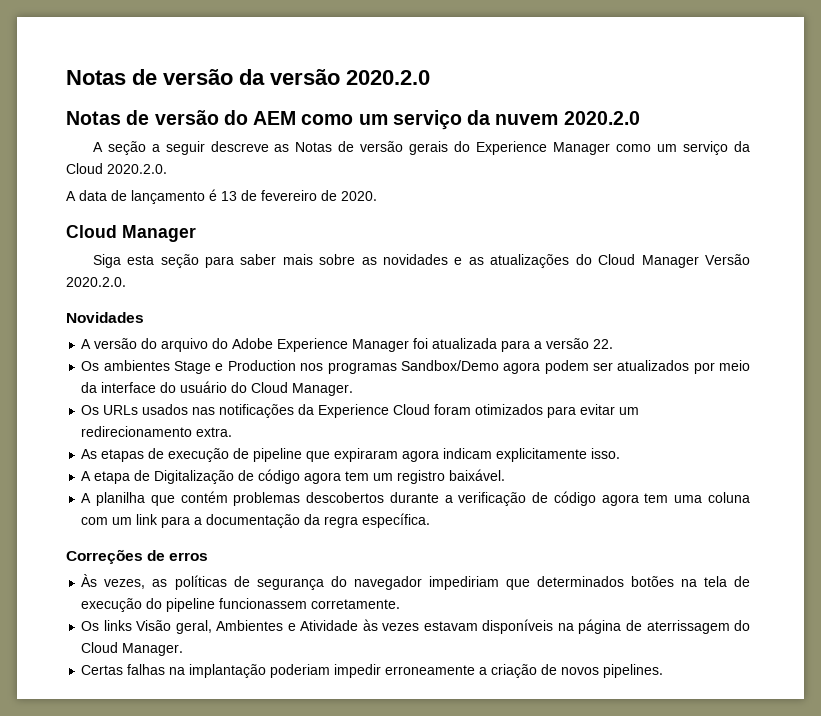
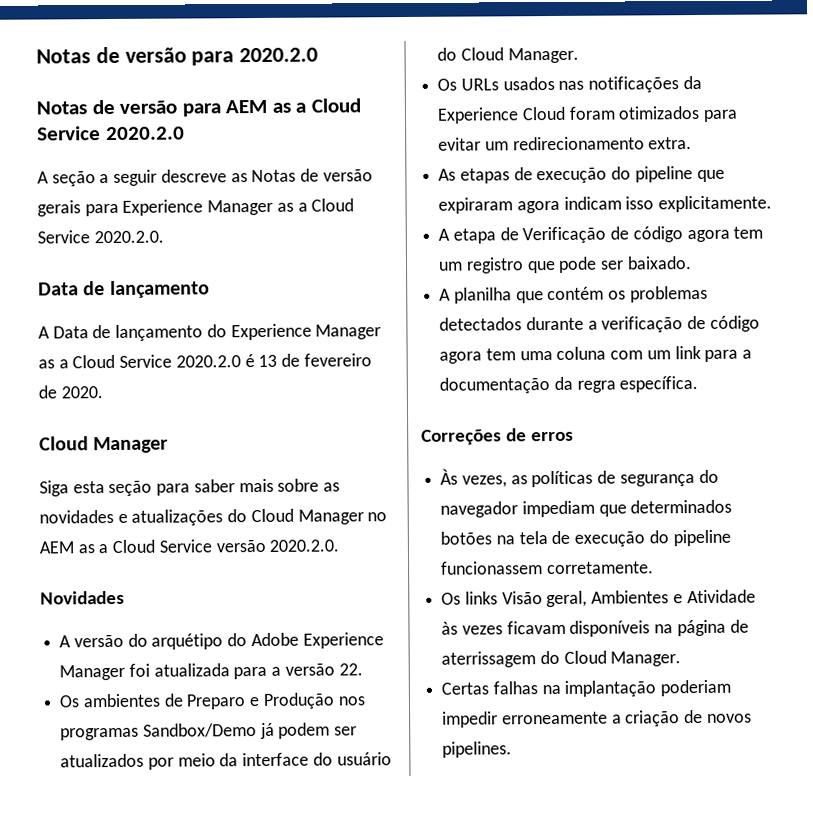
- Notas de versão da versão 2020.2.0
+ Notas de versão para 2020.2.0
- Notas de versão do AEM como um serviço da nuvem 2020.2.0
+ Notas de versão para AEM as a Cloud Service 2020.2.0
- A seção a seguir descreve as Notas de versão gerais do Experience Manager como um serviço da Cloud 2020.2.0.
- A data de lançamento é 13 de fevereiro de 2020.
+ A seção a seguir descreve as Notas de versão gerais para Experience Manager as a Cloud Service 2020.2.0.
+ Data de lançamento
+ A Data de lançamento do Experience Manager as a Cloud Service 2020.2.0 é 13 de fevereiro de 2020.
- Siga esta seção para saber mais sobre as novidades e as atualizações do Cloud Manager Versão 2020.2.0.
+ Siga esta seção para saber mais sobre as novidades e atualizações do Cloud Manager no AEM as a Cloud Service versão 2020.2.0.
- A versão do arquivo do Adobe Experience Manager foi atualizada para a versão 22.
+ A versão do arquétipo do Adobe Experience Manager foi atualizada para a versão 22.
- Os ambientes Stage e Production nos programas Sandbox/Demo agora podem ser atualizados por meio da interface do usuário do Cloud Manager.
+ Os ambientes de Preparo e Produção nos programas Sandbox/Demo já podem ser atualizados por meio da interface do usuário do Cloud Manager.
- As etapas de execução de pipeline que expiraram agora indicam explicitamente isso.
+ As etapas de execução do pipeline que expiraram agora indicam isso explicitamente.
- A etapa de Digitalização de código agora tem um registro baixável.
+ A etapa de Verificação de código agora tem um registro que pode ser baixado.
- A planilha que contém problemas descobertos durante a verificação de código agora tem uma coluna com um link para a documentação da regra específica.
+ A planilha que contém os problemas detectados durante a verificação de código agora tem uma coluna com um link para a documentação da regra específica.
- Às vezes, as políticas de segurança do navegador impediriam que determinados botões na tela de execução do pipeline funcionassem corretamente.
+ Às vezes, as políticas de segurança do navegador impediam que determinados botões na tela de execução do pipeline funcionassem corretamente.
- Os links Visão geral, Ambientes e Atividade às vezes estavam disponíveis na página de aterrissagem do Cloud Manager.
+ Os links Visão geral, Ambientes e Atividade às vezes ficavam disponíveis na página de aterrissagem do Cloud Manager.

